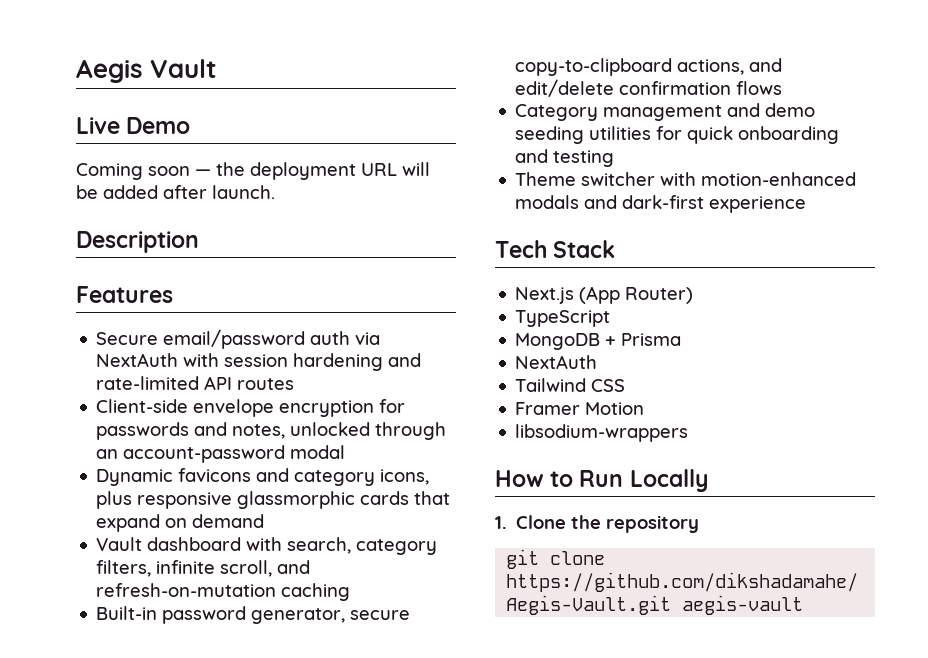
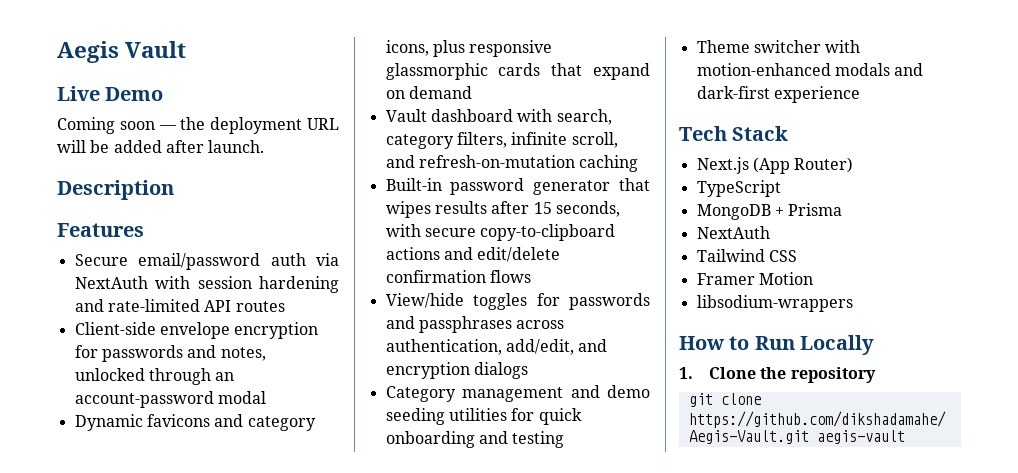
- Built-in password generator, secure copy-to-clipboard actions, and edit/delete confirmation flows
+ Built-in password generator that wipes results after 15 seconds, with secure copy-to-clipboard actions and edit/delete confirmation flows
+ View/hide toggles for passwords and passphrases across authentication, add/edit, and encryption dialogs

